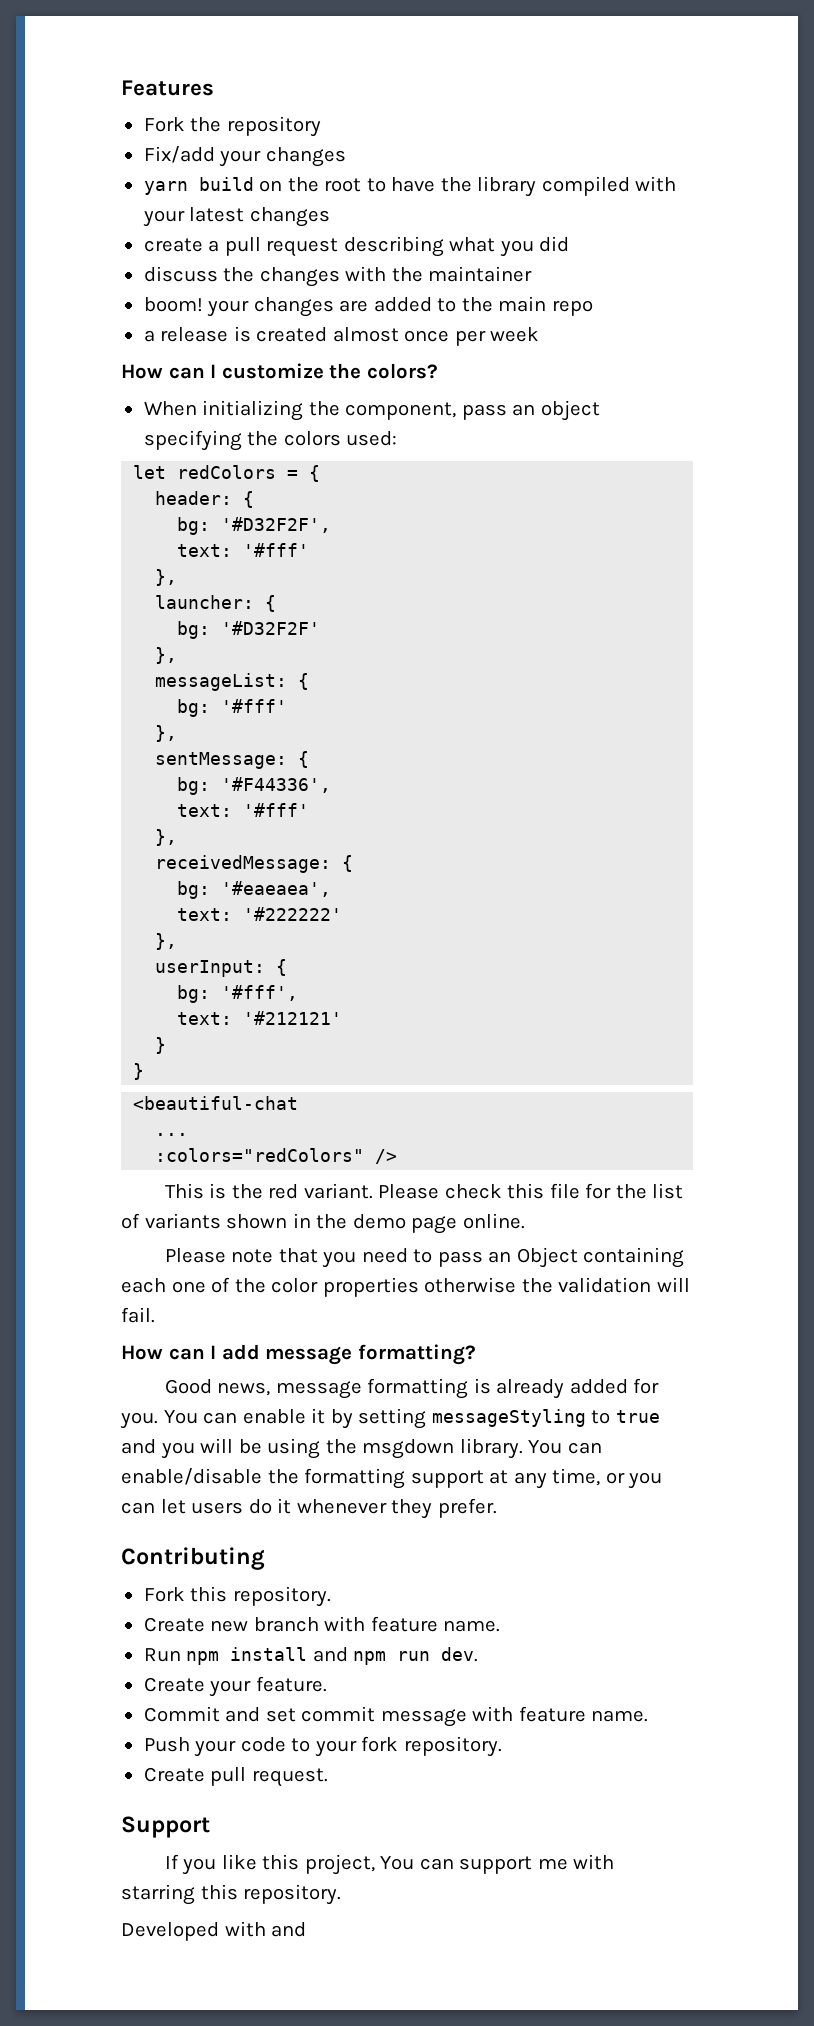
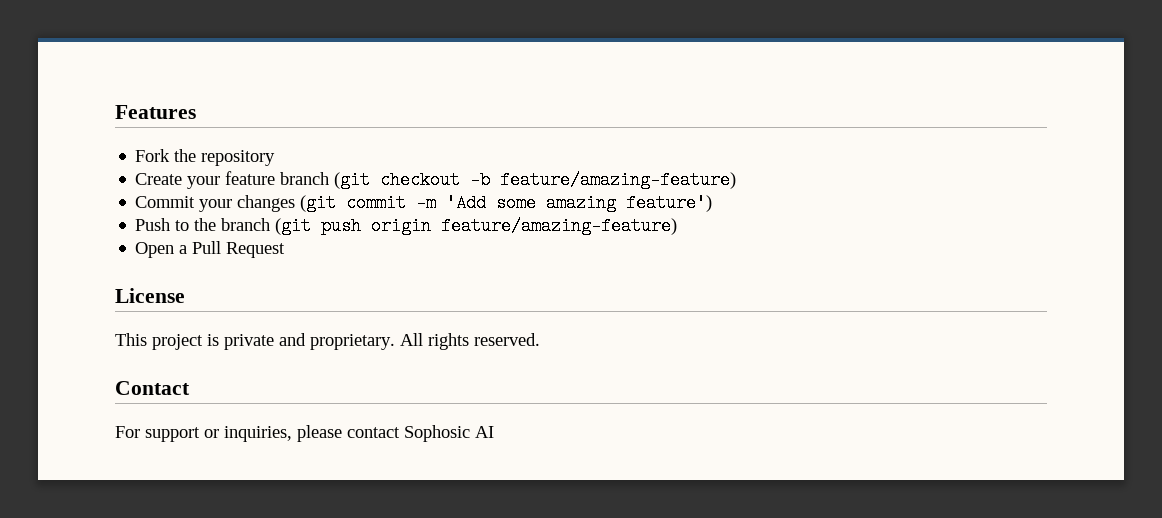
- Fix/add your changes
- yarn build on the root to have the library compiled with your latest changes
- create a pull request describing what you did
- discuss the changes with the maintainer
- boom! your changes are added to the main repo
- a release is created almost once per week
- How can I customize the colors?
- When initializing the component, pass an object specifying the colors used:
- let redColors = {
- header: {
- bg: '#D32F2F',
- text: '#fff'
- },
- launcher: {
- bg: '#D32F2F'
- },
- messageList: {
- bg: '#fff'
- },
- sentMessage: {
- bg: '#F44336',
- text: '#fff'
- },
- receivedMessage: {
- bg: '#eaeaea',
- text: '#222222'
- },
- userInput: {
- bg: '#fff',
- text: '#212121'
- }
- }
- <beautiful-chat
- ...
- :colors="redColors" />
- This is the red variant. Please check this file for the list of variants shown in the demo page online.
- Please note that you need to pass an Object containing each one of the color properties otherwise the validation will fail.
- How can I add message formatting?
- Good news, message formatting is already added for you. You can enable it by setting messageStyling to true and you will be using the msgdown library. You can enable/disable the formatting support at any time, or you can let users do it whenever they prefer.
- Contributing
- Fork this repository.
- Create new branch with feature name.
- Run npm install and npm run dev.
- Create your feature.
- Commit and set commit message with feature name.
- Push your code to your fork repository.
- Create pull request.
- Support
- If you like this project, You can support me with starring this repository.
- Developed with and
+ Create your feature branch (git checkout -b feature/amazing-feature)
+ Commit your changes (git commit -m 'Add some amazing feature')
+ Push to the branch (git push origin feature/amazing-feature)
+ Open a Pull Request
+ License
+ This project is private and proprietary. All rights reserved.
+ Contact
+ For support or inquiries, please contact Sophosic AI

